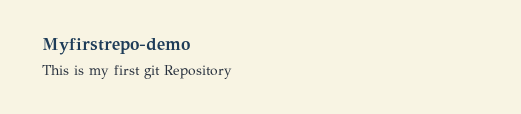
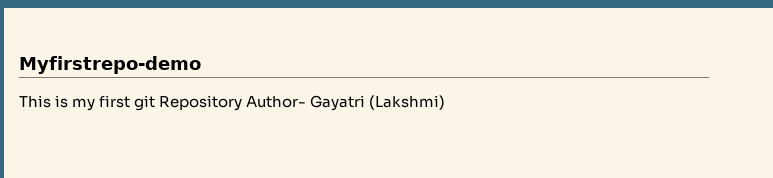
- This is my first git Repository
+ This is my first git Repository Author- Gayatri (Lakshmi)

